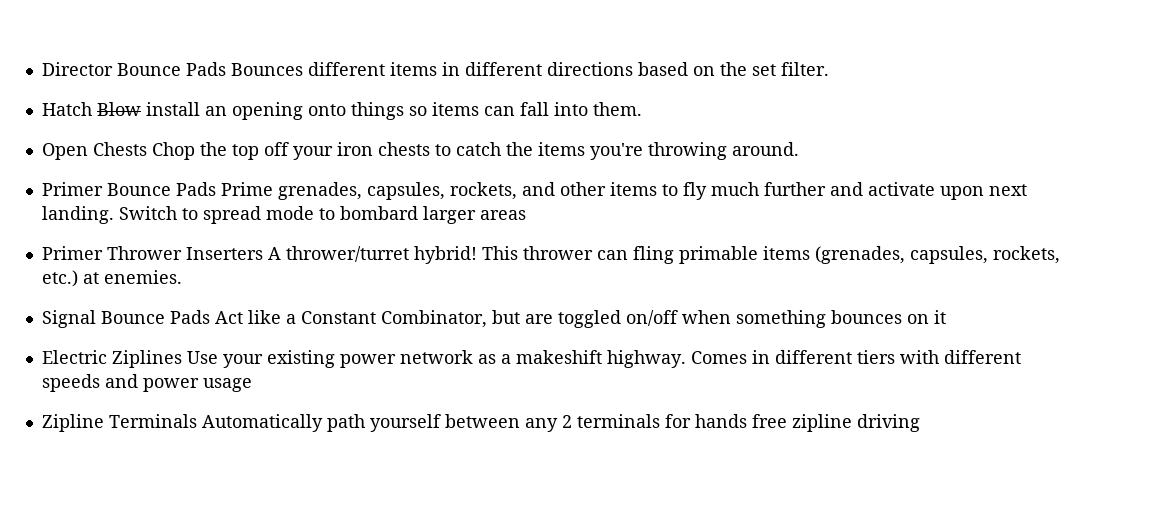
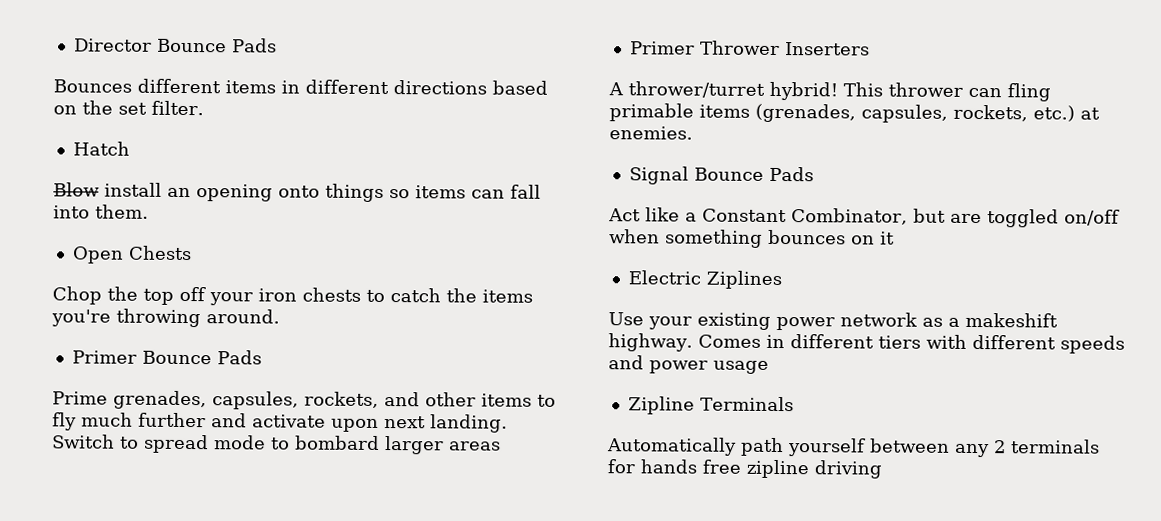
- Director Bounce Pads Bounces different items in different directions based on the set filter.
+ Director Bounce Pads
+ Bounces different items in different directions based on the set filter.
- Hatch Blow install an opening onto things so items can fall into them.
+ Hatch
+ Blow install an opening onto things so items can fall into them.
- Open Chests Chop the top off your iron chests to catch the items you're throwing around.
+ Open Chests
+ Chop the top off your iron chests to catch the items you're throwing around.
- Primer Bounce Pads Prime grenades, capsules, rockets, and other items to fly much further and activate upon next landing.
+ Primer Bounce Pads
+ Prime grenades, capsules, rockets, and other items to fly much further and activate upon next landing.
- Primer Thrower Inserters A thrower/turret hybrid!
+ Primer Thrower Inserters
+ A thrower/turret hybrid!
- Signal Bounce Pads Act like a Constant Combinator, but are toggled on/off when something bounces on it
+ Signal Bounce Pads
+ Act like a Constant Combinator, but are toggled on/off when something bounces on it
- Electric Ziplines Use your existing power network as a makeshift highway.
+ Electric Ziplines
+ Use your existing power network as a makeshift highway.
- Zipline Terminals Automatically path yourself between any 2 terminals for hands free zipline driving
+ Zipline Terminals
+ Automatically path yourself between any 2 terminals for hands free zipline driving

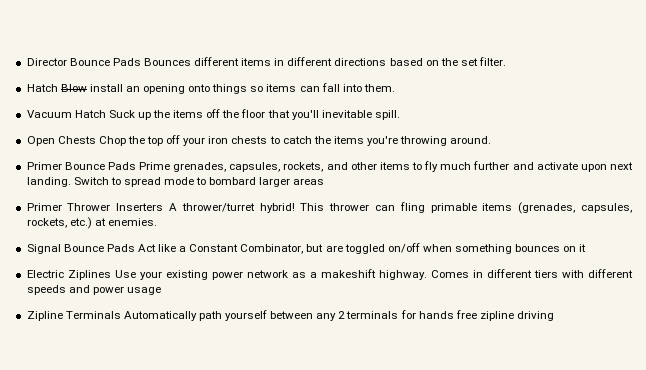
- Director Bounce Pads
- Bounces different items in different directions based on the set filter.
+ Director Bounce Pads Bounces different items in different directions based on the set filter.
- Hatch
- Blow install an opening onto things so items can fall into them.
+ Hatch Blow install an opening onto things so items can fall into them.
+ Vacuum Hatch Suck up the items off the floor that you'll inevitable spill.
- Open Chests
- Chop the top off your iron chests to catch the items you're throwing around.
+ Open Chests Chop the top off your iron chests to catch the items you're throwing around.
- Primer Bounce Pads
- Prime grenades, capsules, rockets, and other items to fly much further and activate upon next landing.
+ Primer Bounce Pads Prime grenades, capsules, rockets, and other items to fly much further and activate upon next landing.
- Primer Thrower Inserters
- A thrower/turret hybrid!
+ Primer Thrower Inserters A thrower/turret hybrid!
- Signal Bounce Pads
- Act like a Constant Combinator, but are toggled on/off when something bounces on it
+ Signal Bounce Pads Act like a Constant Combinator, but are toggled on/off when something bounces on it
- Electric Ziplines
- Use your existing power network as a makeshift highway.
+ Electric Ziplines Use your existing power network as a makeshift highway.
- Zipline Terminals
- Automatically path yourself between any 2 terminals for hands free zipline driving
+ Zipline Terminals Automatically path yourself between any 2 terminals for hands free zipline driving

